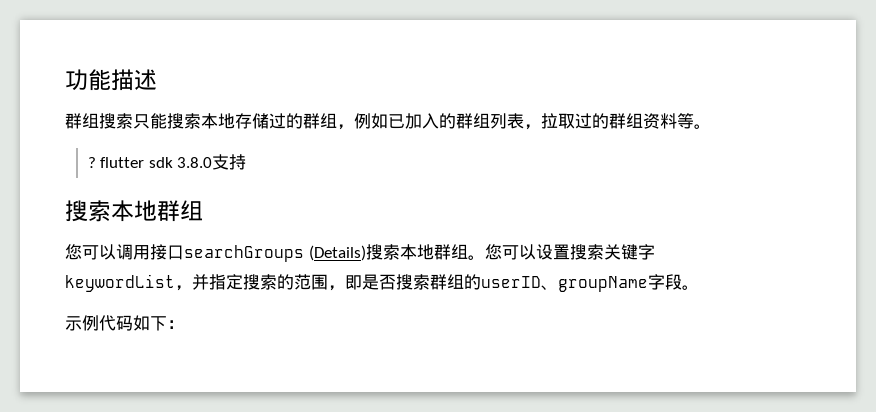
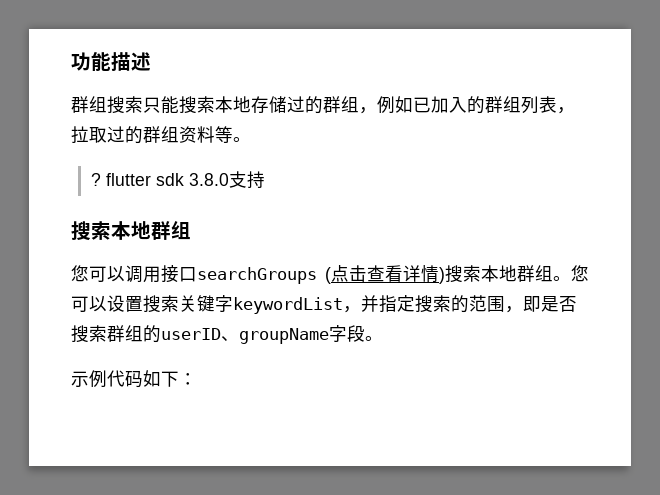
- 您可以调用接口searchGroups (Details)搜索本地群组。
+ 您可以调用接口searchGroups (点击查看详情)搜索本地群组。

